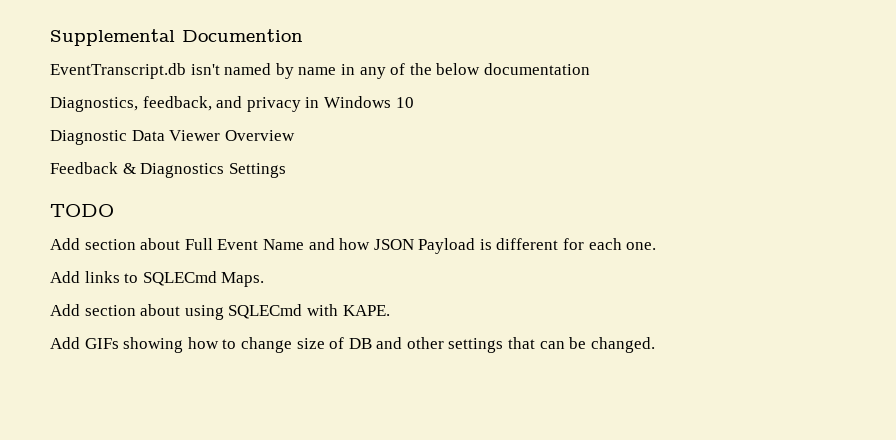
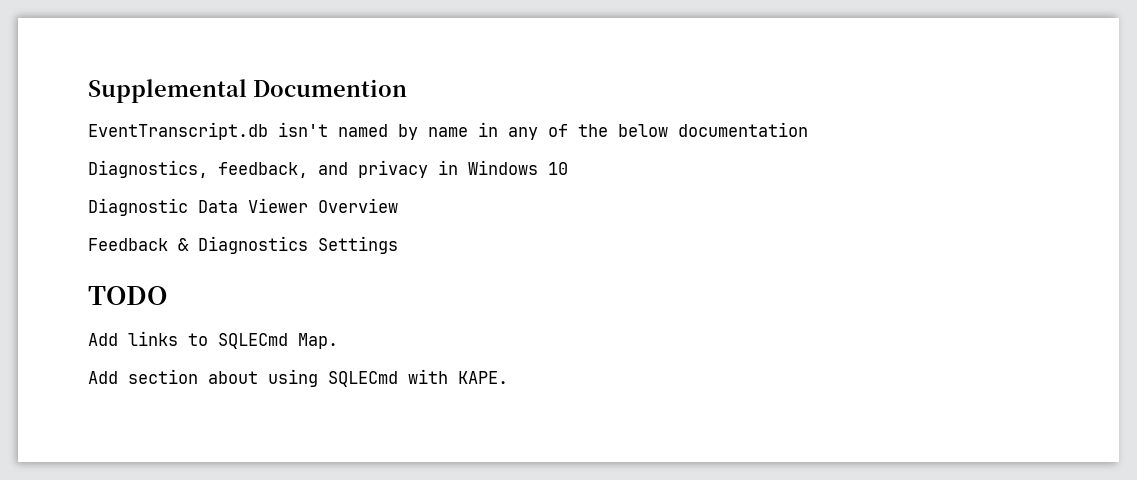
- Add section about Full Event Name and how JSON Payload is different for each one.
- Add links to SQLECmd Maps.
+ Add links to SQLECmd Map.
- Add GIFs showing how to change size of DB and other settings that can be changed.

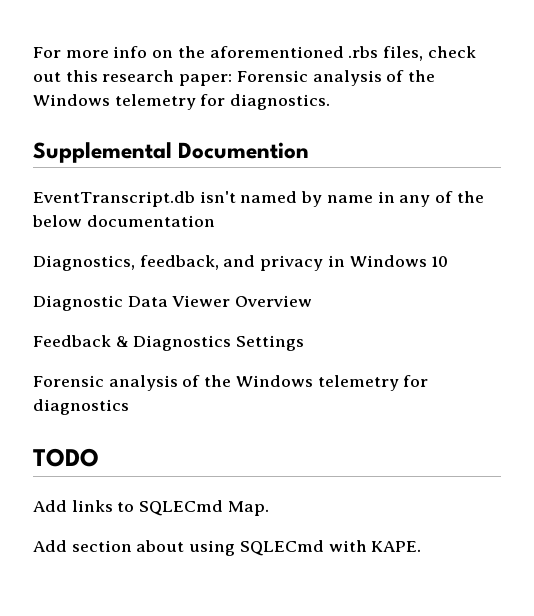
+ For more info on the aforementioned .rbs files, check out this research paper: Forensic analysis of the Windows telemetry for diagnostics.
+ Forensic analysis of the Windows telemetry for diagnostics

